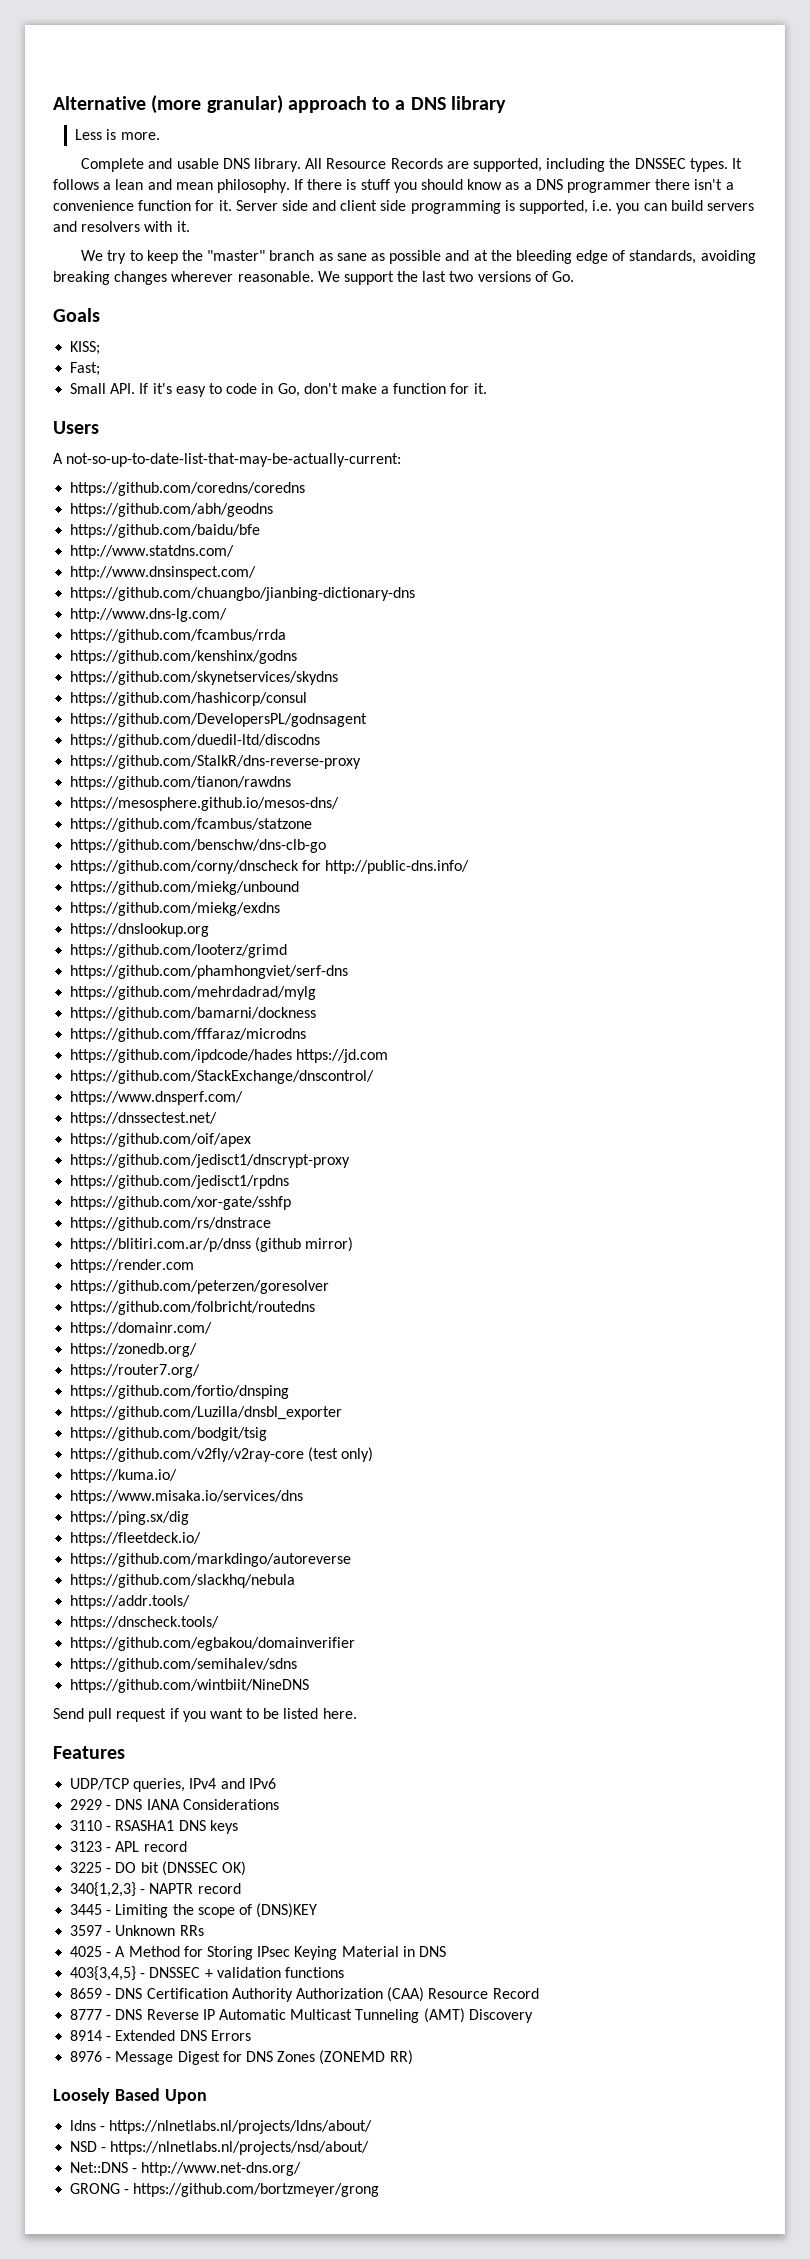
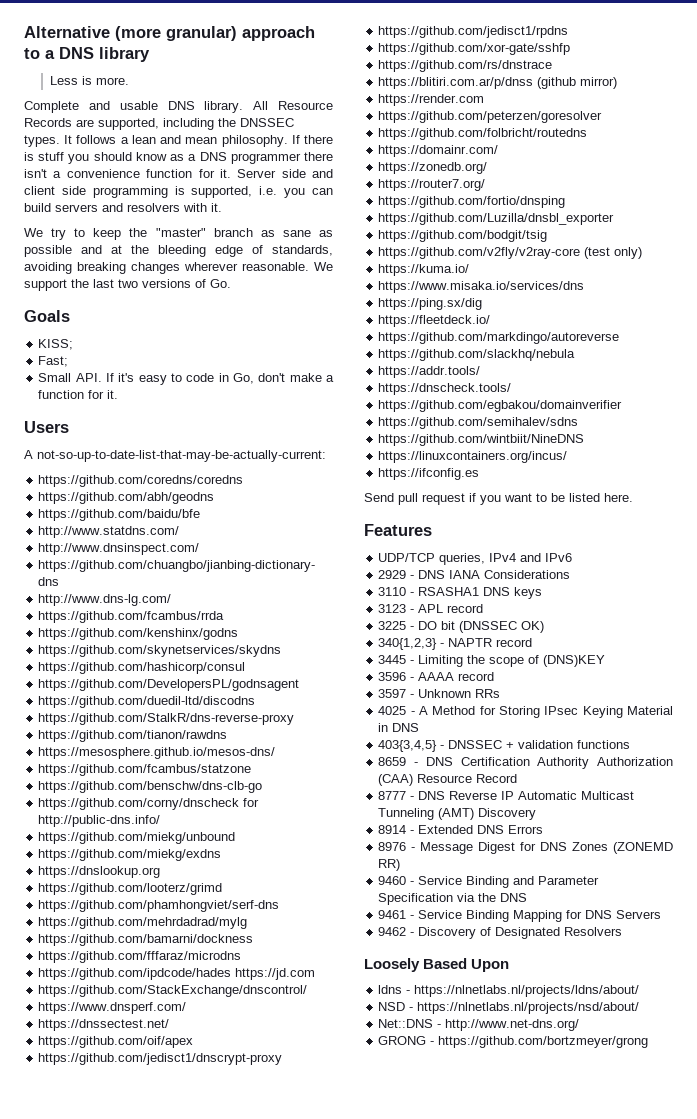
+ https://linuxcontainers.org/incus/
+ https://ifconfig.es
+ 3596 - AAAA record
+ 9460 - Service Binding and Parameter Specification via the DNS
+ 9461 - Service Binding Mapping for DNS Servers
+ 9462 - Discovery of Designated Resolvers

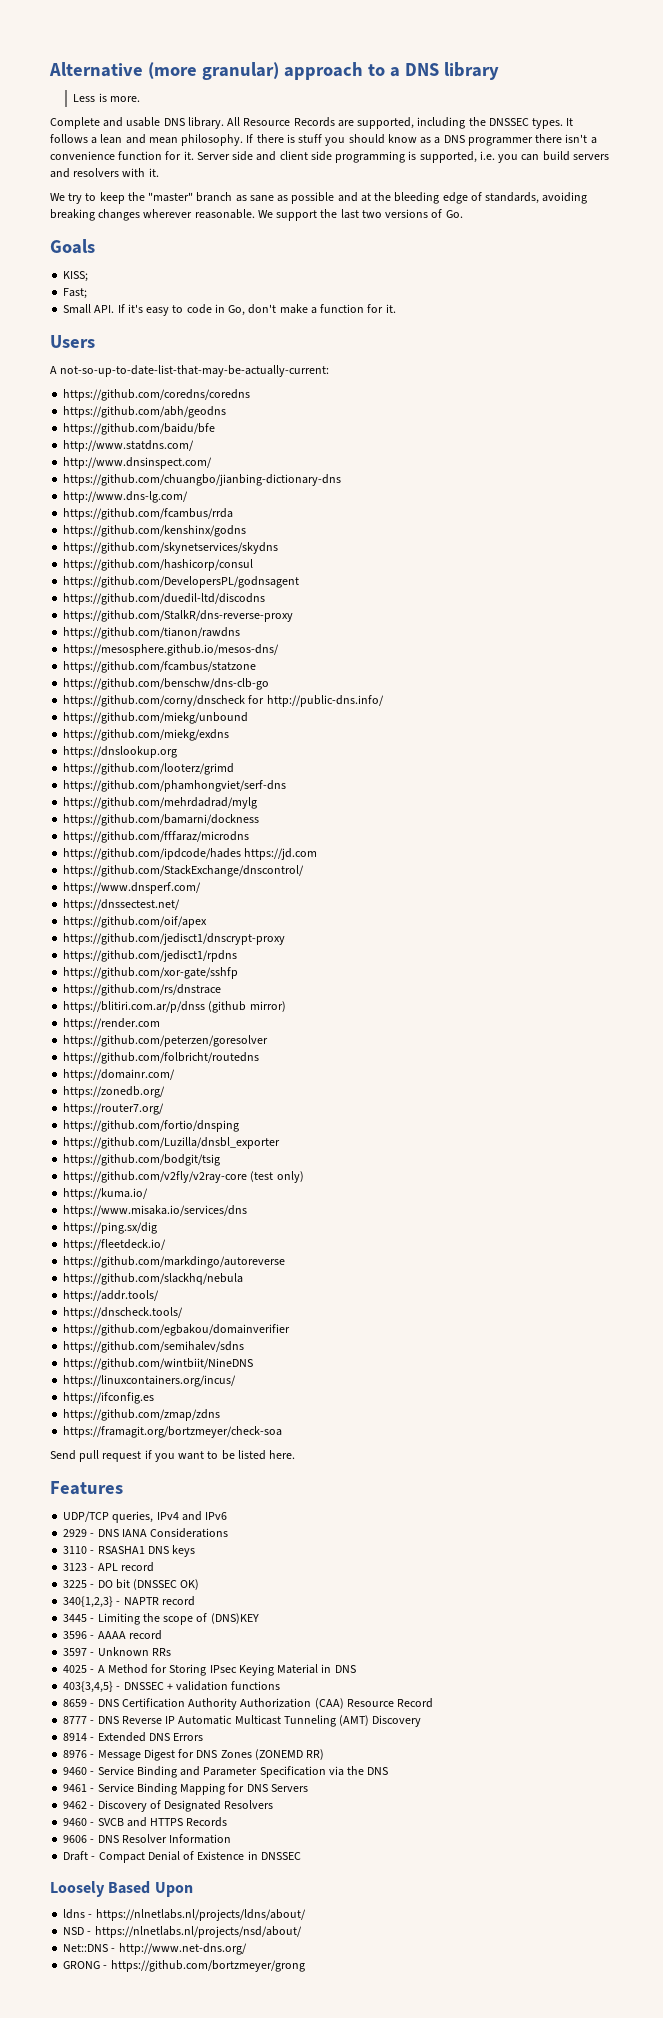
+ https://github.com/zmap/zdns
+ https://framagit.org/bortzmeyer/check-soa
+ 9460 - SVCB and HTTPS Records
+ 9606 - DNS Resolver Information
+ Draft - Compact Denial of Existence in DNSSEC

